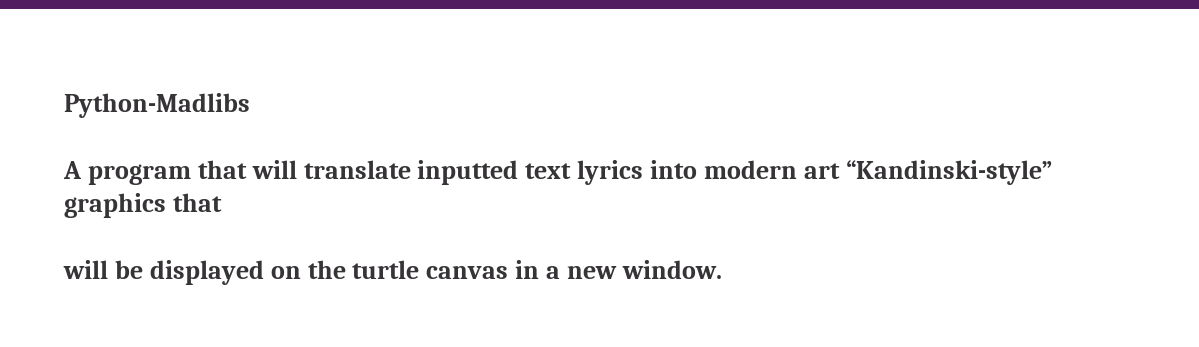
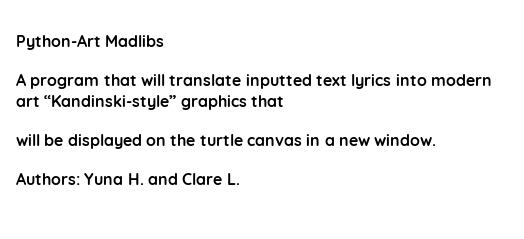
- Python-Madlibs
+ Python-Art Madlibs
+ Authors: Yuna H. and Clare L.

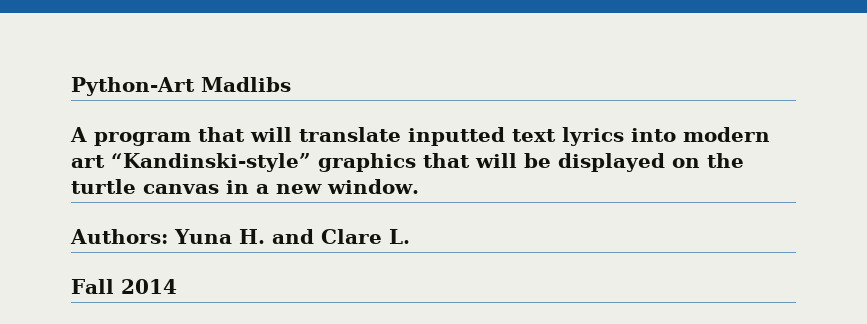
- A program that will translate inputted text lyrics into modern art “Kandinski-style” graphics that
- will be displayed on the turtle canvas in a new window.
+ A program that will translate inputted text lyrics into modern art “Kandinski-style” graphics that will be displayed on the turtle canvas in a new window.
+ Fall 2014

